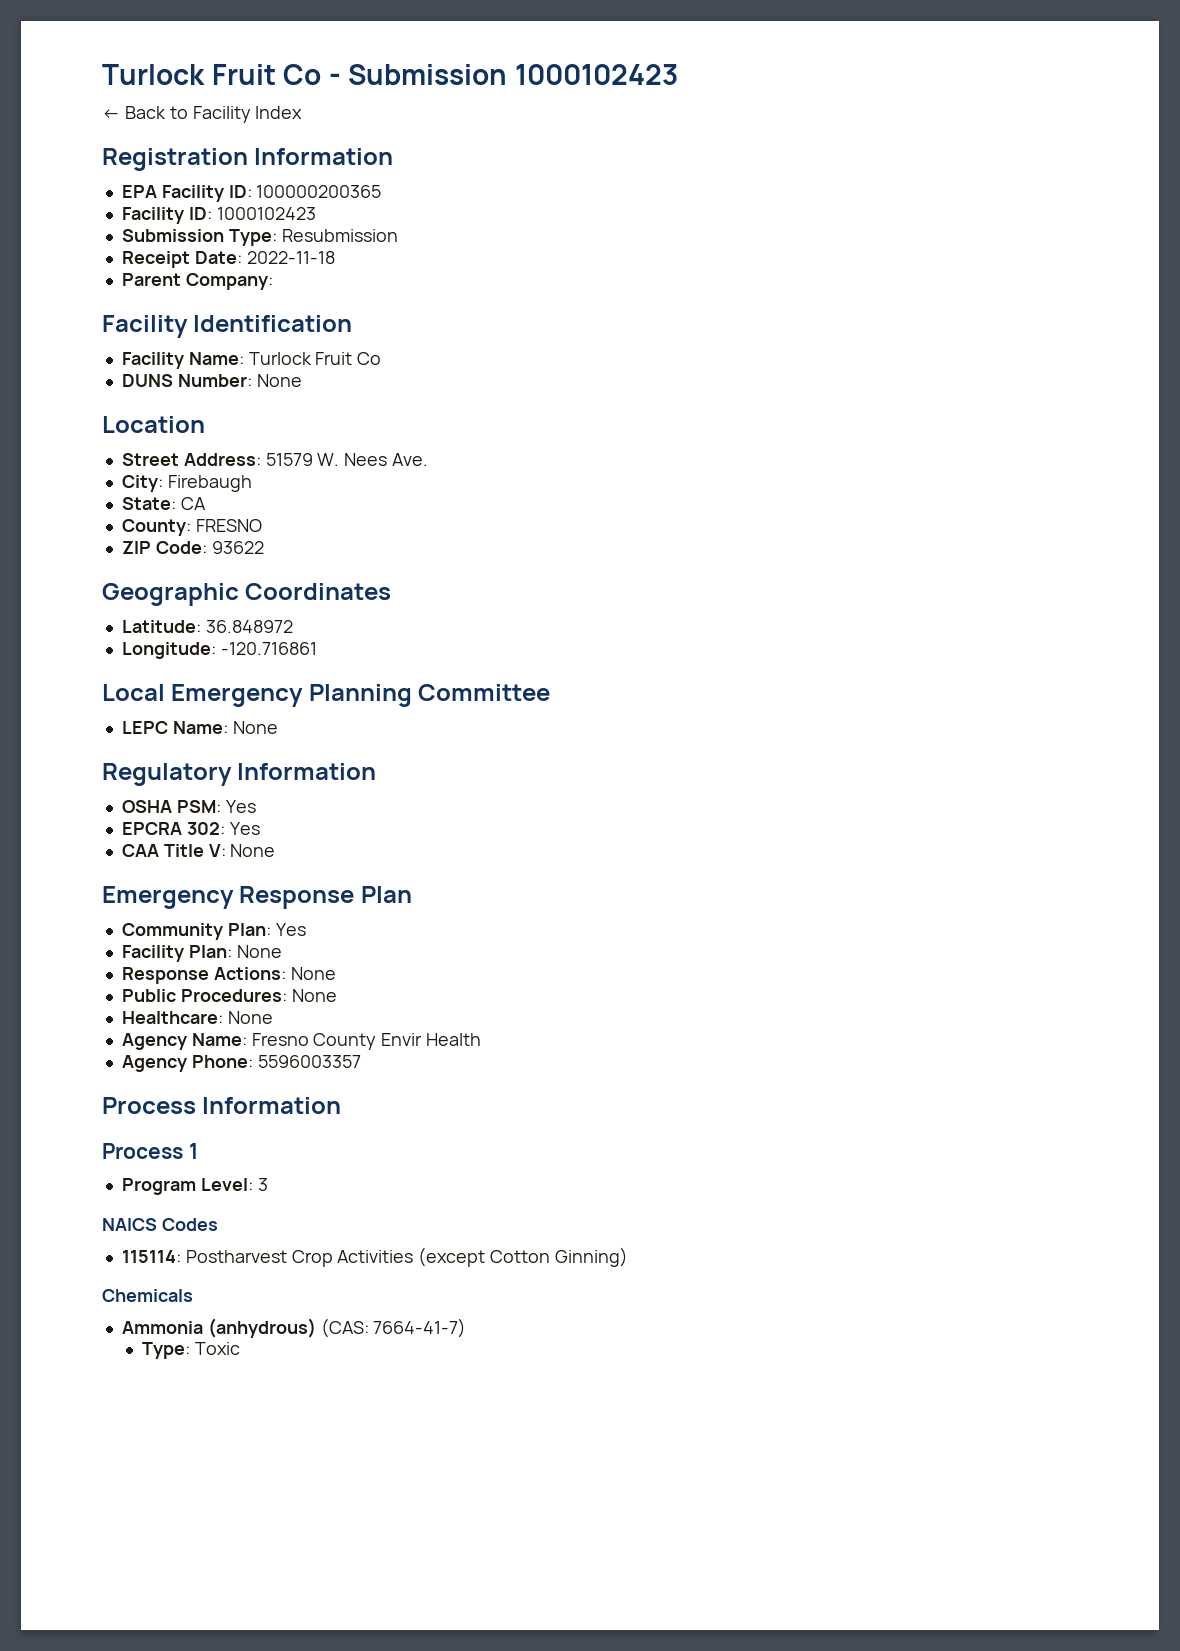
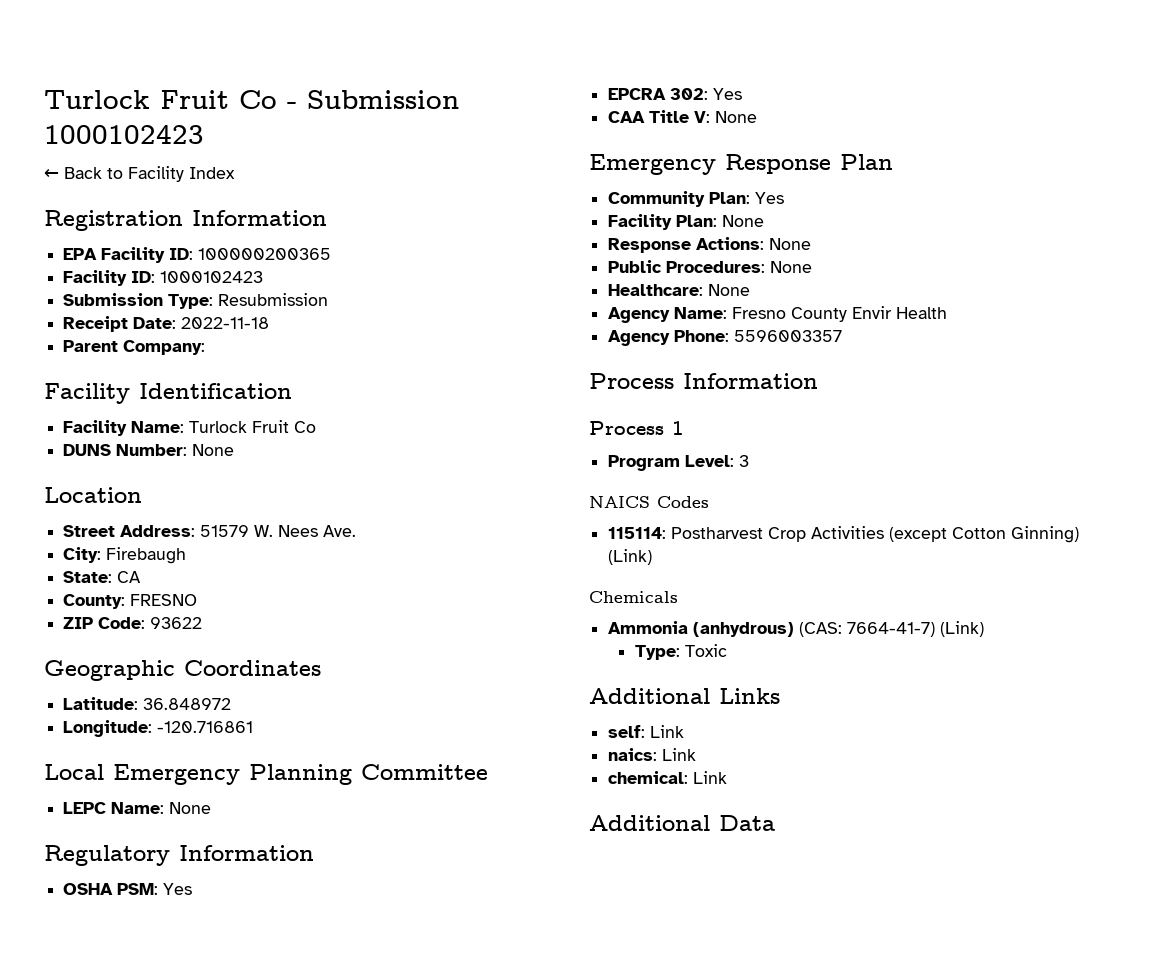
- 115114: Postharvest Crop Activities (except Cotton Ginning)
+ 115114: Postharvest Crop Activities (except Cotton Ginning) (Link)
- Ammonia (anhydrous) (CAS: 7664-41-7)
+ Ammonia (anhydrous) (CAS: 7664-41-7) (Link)
+ Additional Links
+ self: Link
+ naics: Link
+ chemical: Link
+ Additional Data

